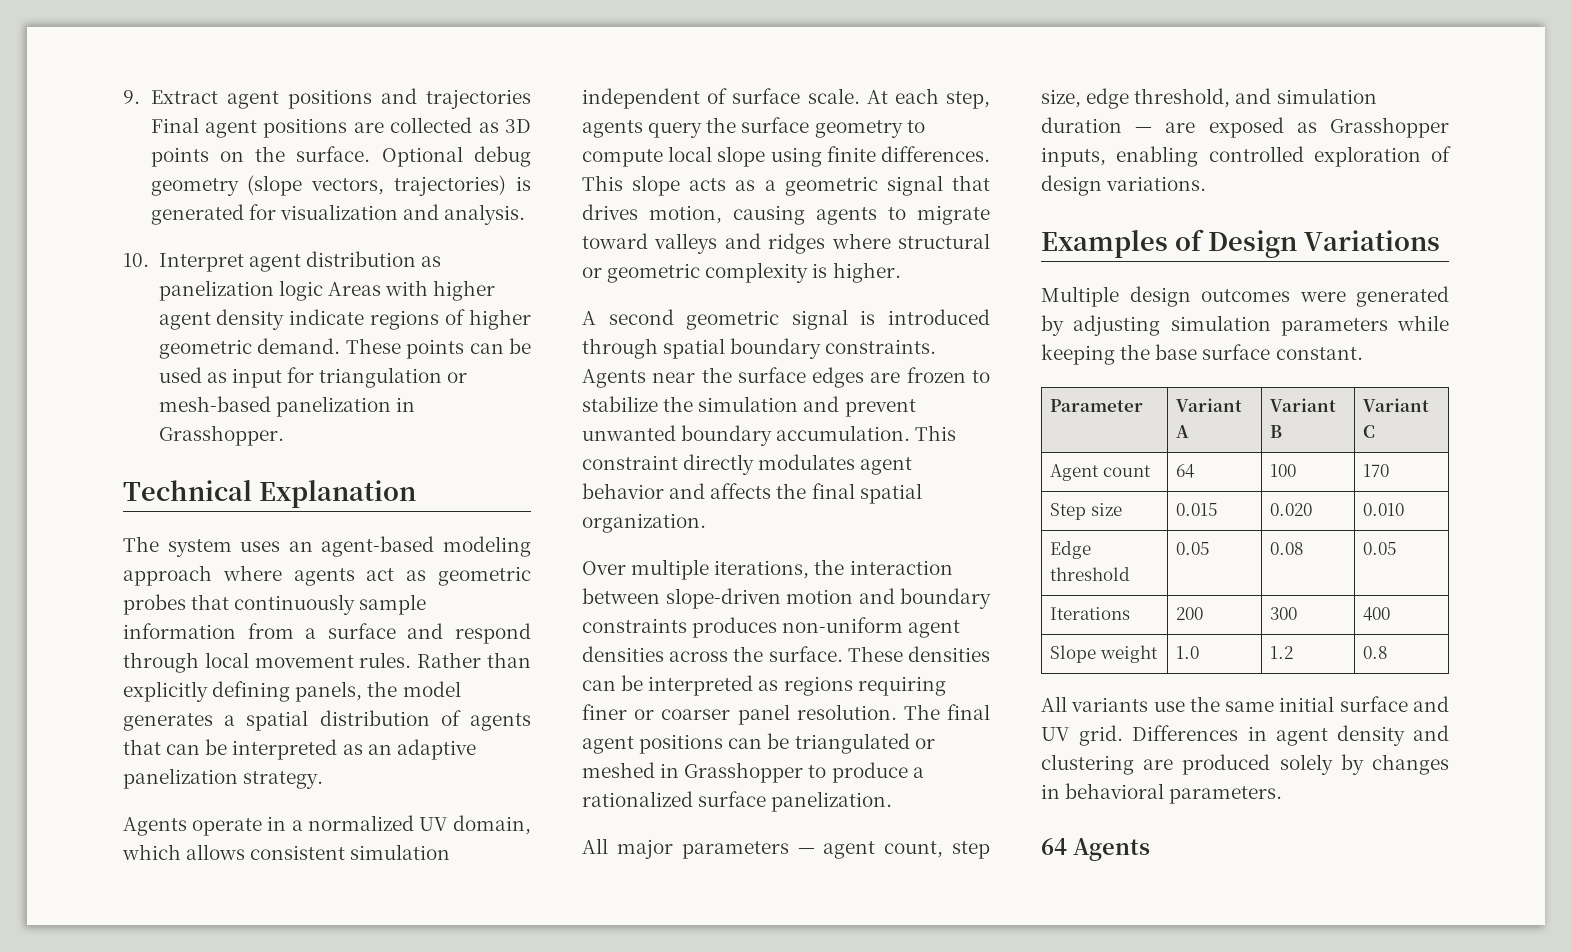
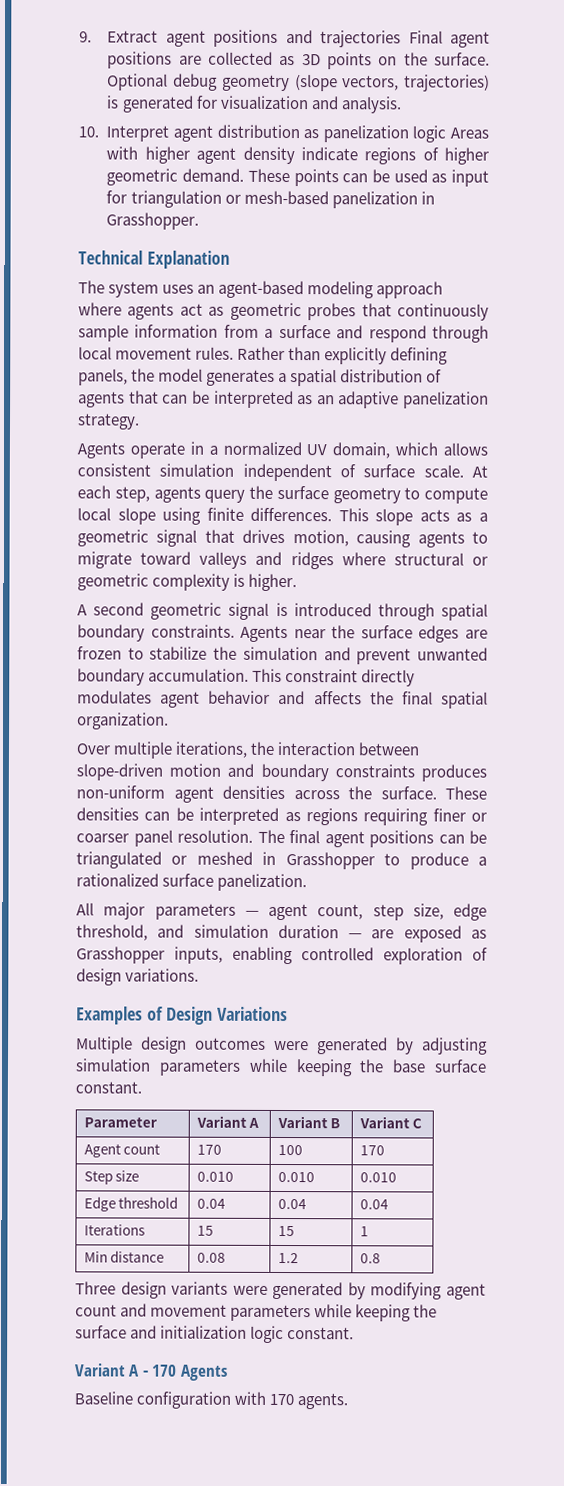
- Agent count | 64 | 100 | 170
+ Agent count | 170 | 100 | 170
- Step size | 0.015 | 0.020 | 0.010
+ Step size | 0.010 | 0.010 | 0.010
- Edge threshold | 0.05 | 0.08 | 0.05
- Iterations | 200 | 300 | 400
- Slope weight | 1.0 | 1.2 | 0.8
- All variants use the same initial surface and UV grid. Differences in agent density and clustering are produced solely by changes in behavioral parameters.
- 64 Agents
+ Edge threshold | 0.04 | 0.04 | 0.04
+ Iterations | 15 | 15 | 1
+ Min distance | 0.08 | 1.2 | 0.8
+ Three design variants were generated by modifying agent count and movement parameters while keeping the surface and initialization logic constant.
+ Variant A - 170 Agents
+ Baseline configuration with 170 agents.

